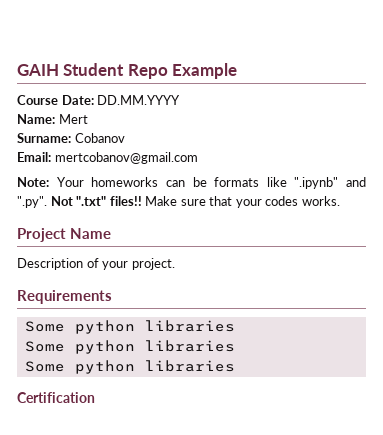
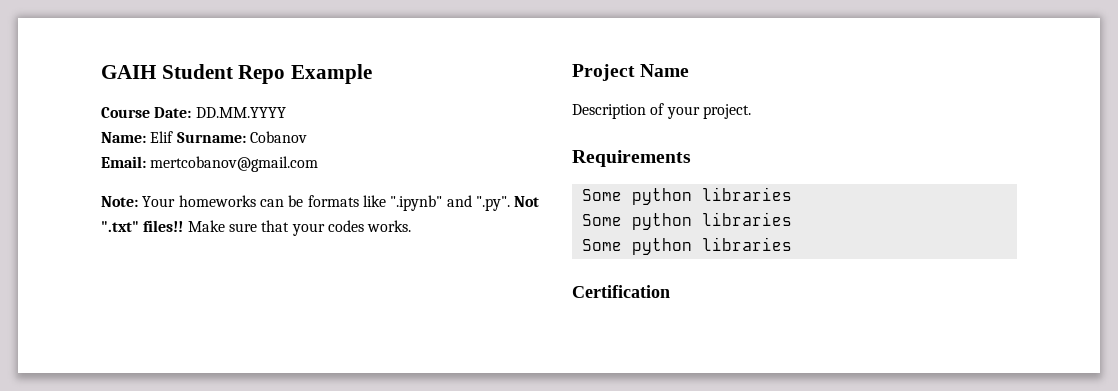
- Name: Mert
- Surname: Cobanov
+ Name: Elif Surname: Cobanov

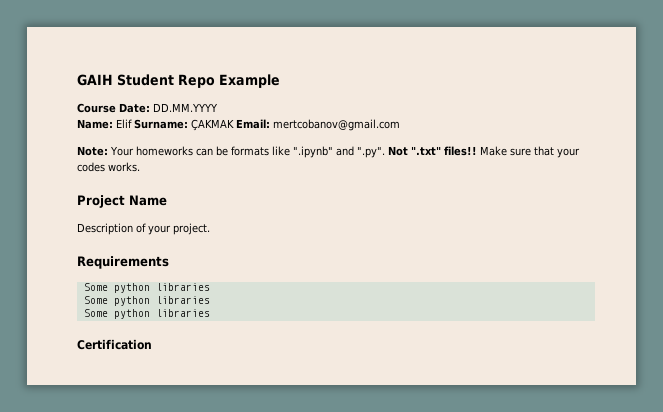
- Name: Elif Surname: Cobanov
- Email: mertcobanov@gmail.com
+ Name: Elif Surname: ÇAKMAK Email: mertcobanov@gmail.com

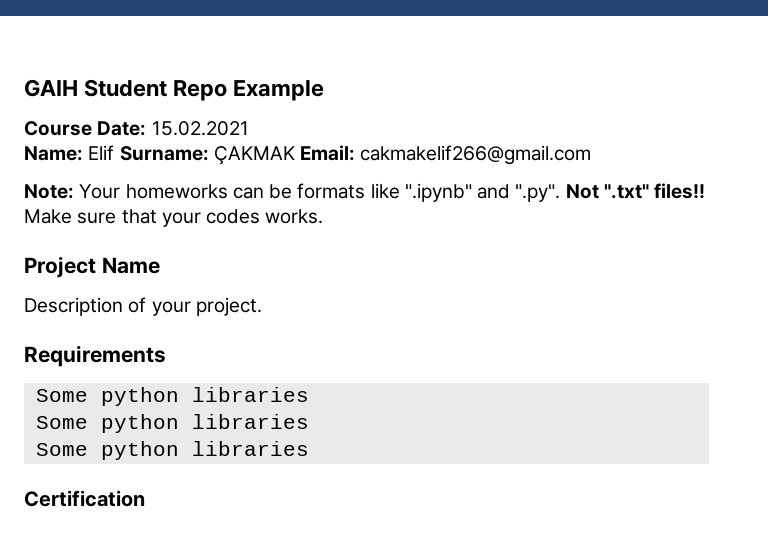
- Course Date: DD.MM.YYYY
+ Course Date: 15.02.2021
- Name: Elif Surname: ÇAKMAK Email: mertcobanov@gmail.com
+ Name: Elif Surname: ÇAKMAK Email: cakmakelif266@gmail.com

